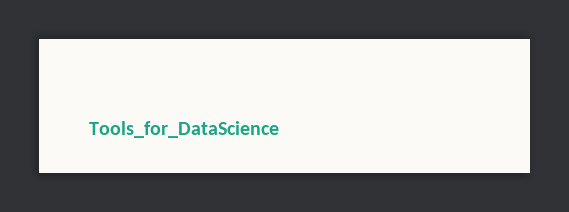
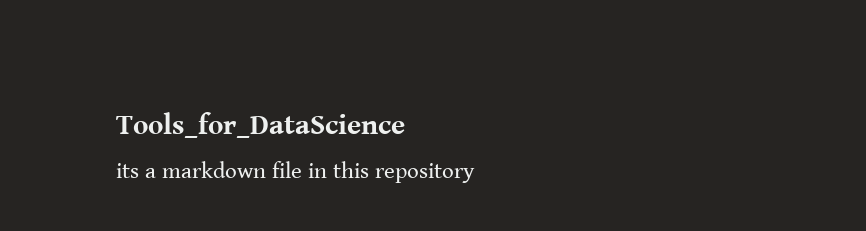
+ its a markdown file in this repository

